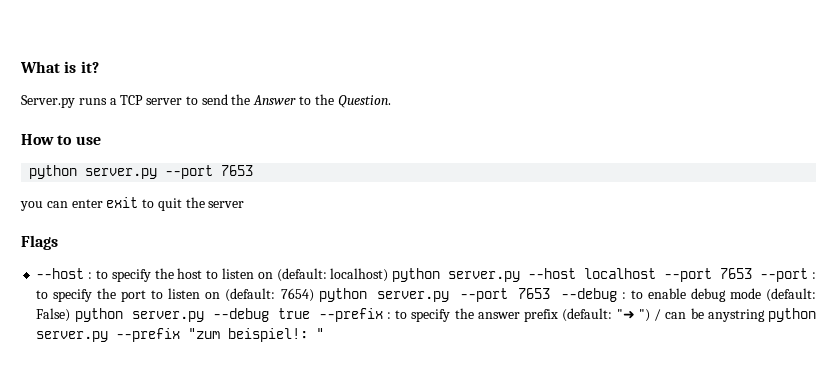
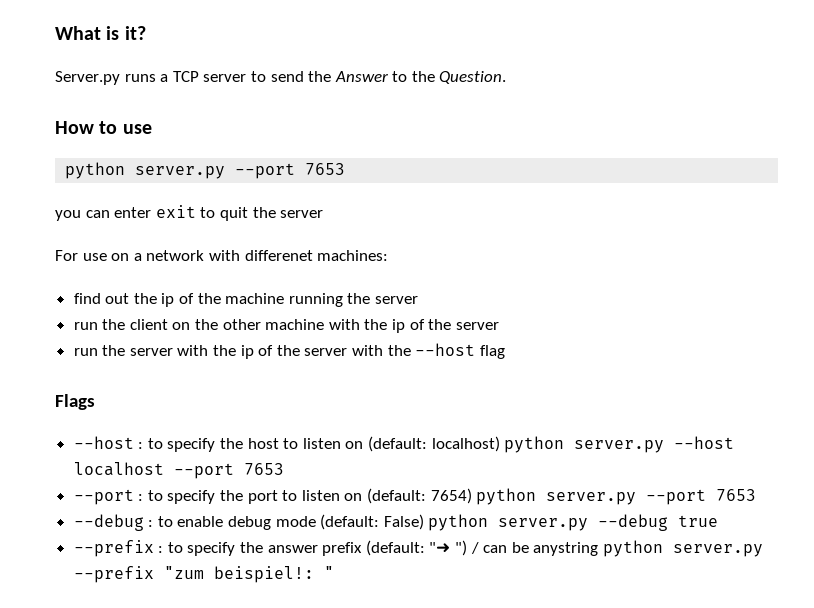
+ For use on a network with differenet machines:
+ find out the ip of the machine running the server
+ run the client on the other machine with the ip of the server
+ run the server with the ip of the server with the --host flag
- localhost) python server.py --host localhost --port 7653 --port :
+ localhost) python server.py --host localhost --port 7653
+ --port :
- 7654) python server.py --port 7653 --debug :
+ 7654) python server.py --port 7653
+ --debug :
- False) python server.py --debug true --prefix :
+ False) python server.py --debug true
+ --prefix :

